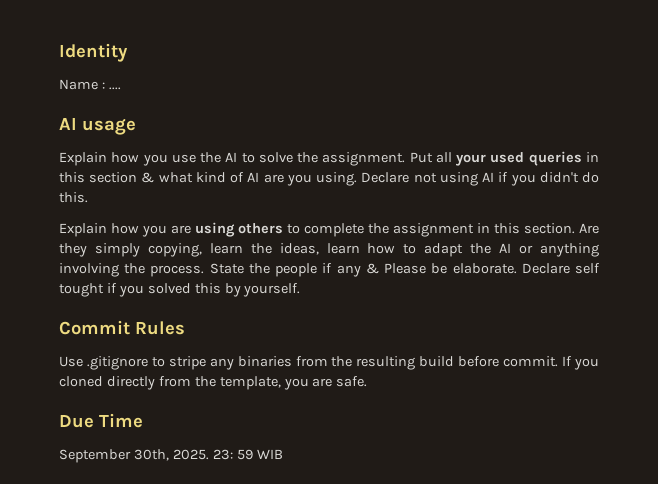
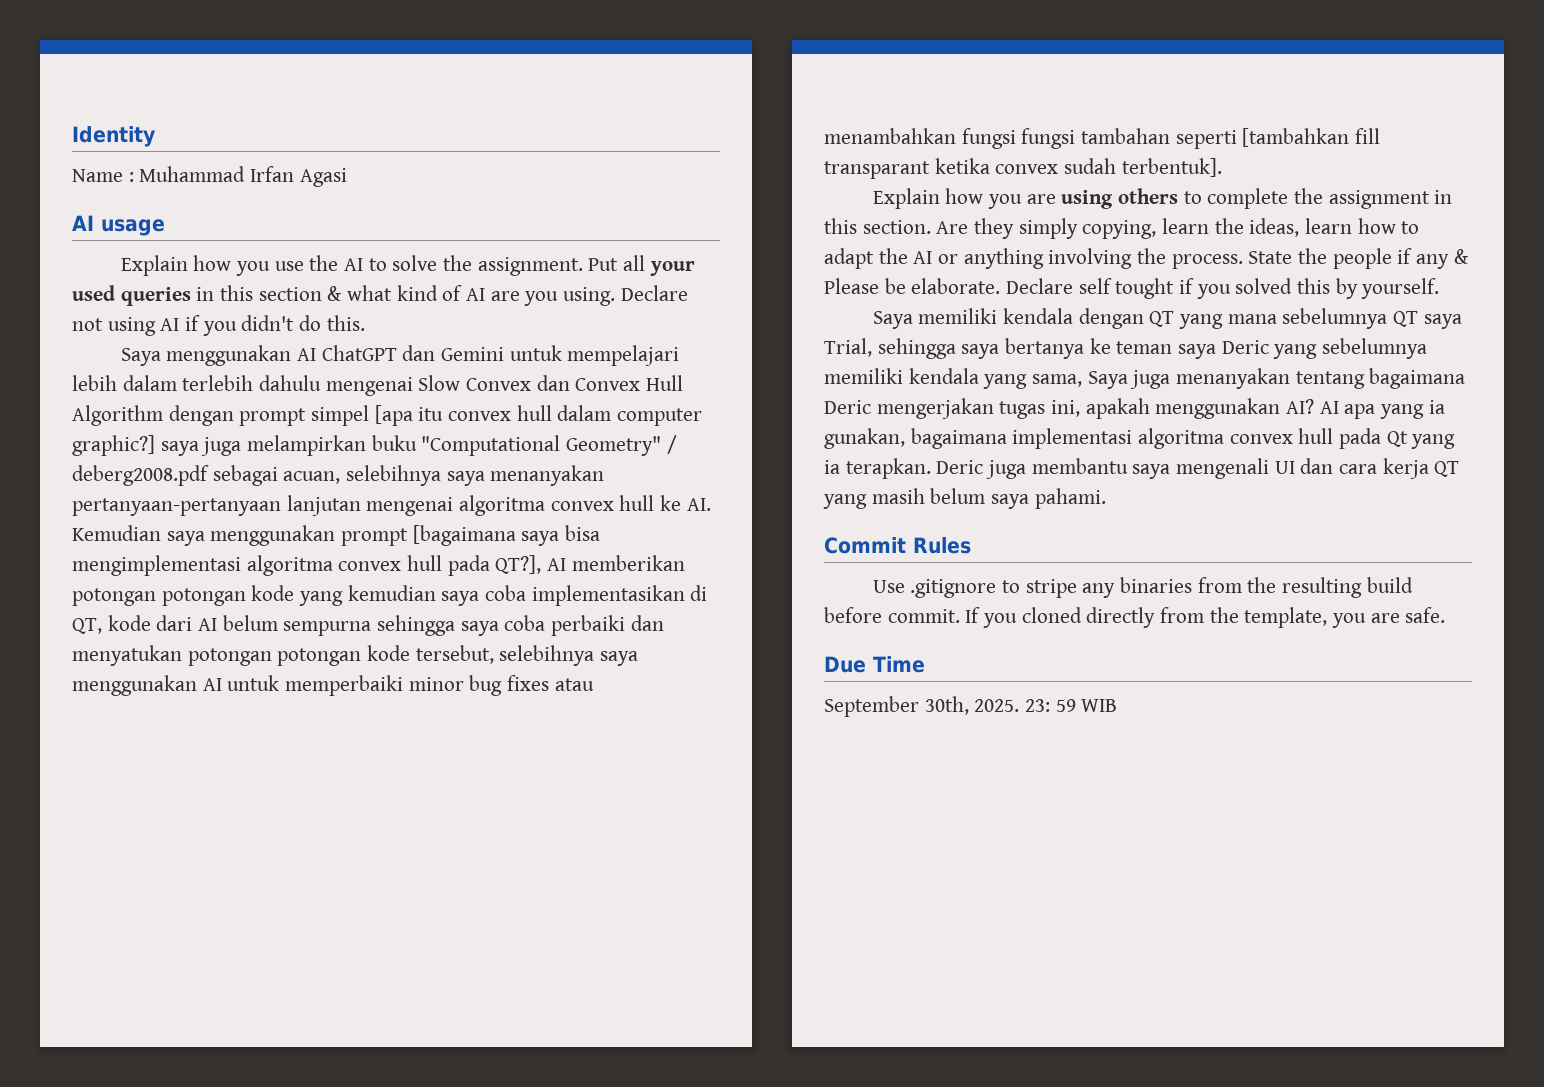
- Name : ....
+ Name : Muhammad Irfan Agasi
+ Saya menggunakan AI ChatGPT dan Gemini untuk mempelajari lebih dalam terlebih dahulu mengenai Slow Convex dan Convex Hull Algorithm dengan prompt simpel [apa itu convex hull dalam computer graphic?] saya juga melampirkan buku "Computational Geometry" / deberg2008.pdf sebagai acuan, selebihnya saya menanyakan pertanyaan-pertanyaan lanjutan mengenai algoritma convex hull ke AI. Kemudian saya menggunakan prompt [bagaimana saya bisa mengimplementasi algoritma convex hull pada QT?], AI memberikan potongan potongan kode yang kemudian saya coba implementasikan di QT, kode dari AI belum sempurna sehingga saya coba perbaiki dan menyatukan potongan potongan kode tersebut, selebihnya saya menggunakan AI untuk memperbaiki minor bug fixes atau menambahkan fungsi fungsi tambahan seperti [tambahkan fill transparant ketika convex sudah terbentuk].
+ Saya memiliki kendala dengan QT yang mana sebelumnya QT saya Trial, sehingga saya bertanya ke teman saya Deric yang sebelumnya memiliki kendala yang sama, Saya juga menanyakan tentang bagaimana Deric mengerjakan tugas ini, apakah menggunakan AI? AI apa yang ia gunakan, bagaimana implementasi algoritma convex hull pada Qt yang ia terapkan. Deric juga membantu saya mengenali UI dan cara kerja QT yang masih belum saya pahami.

